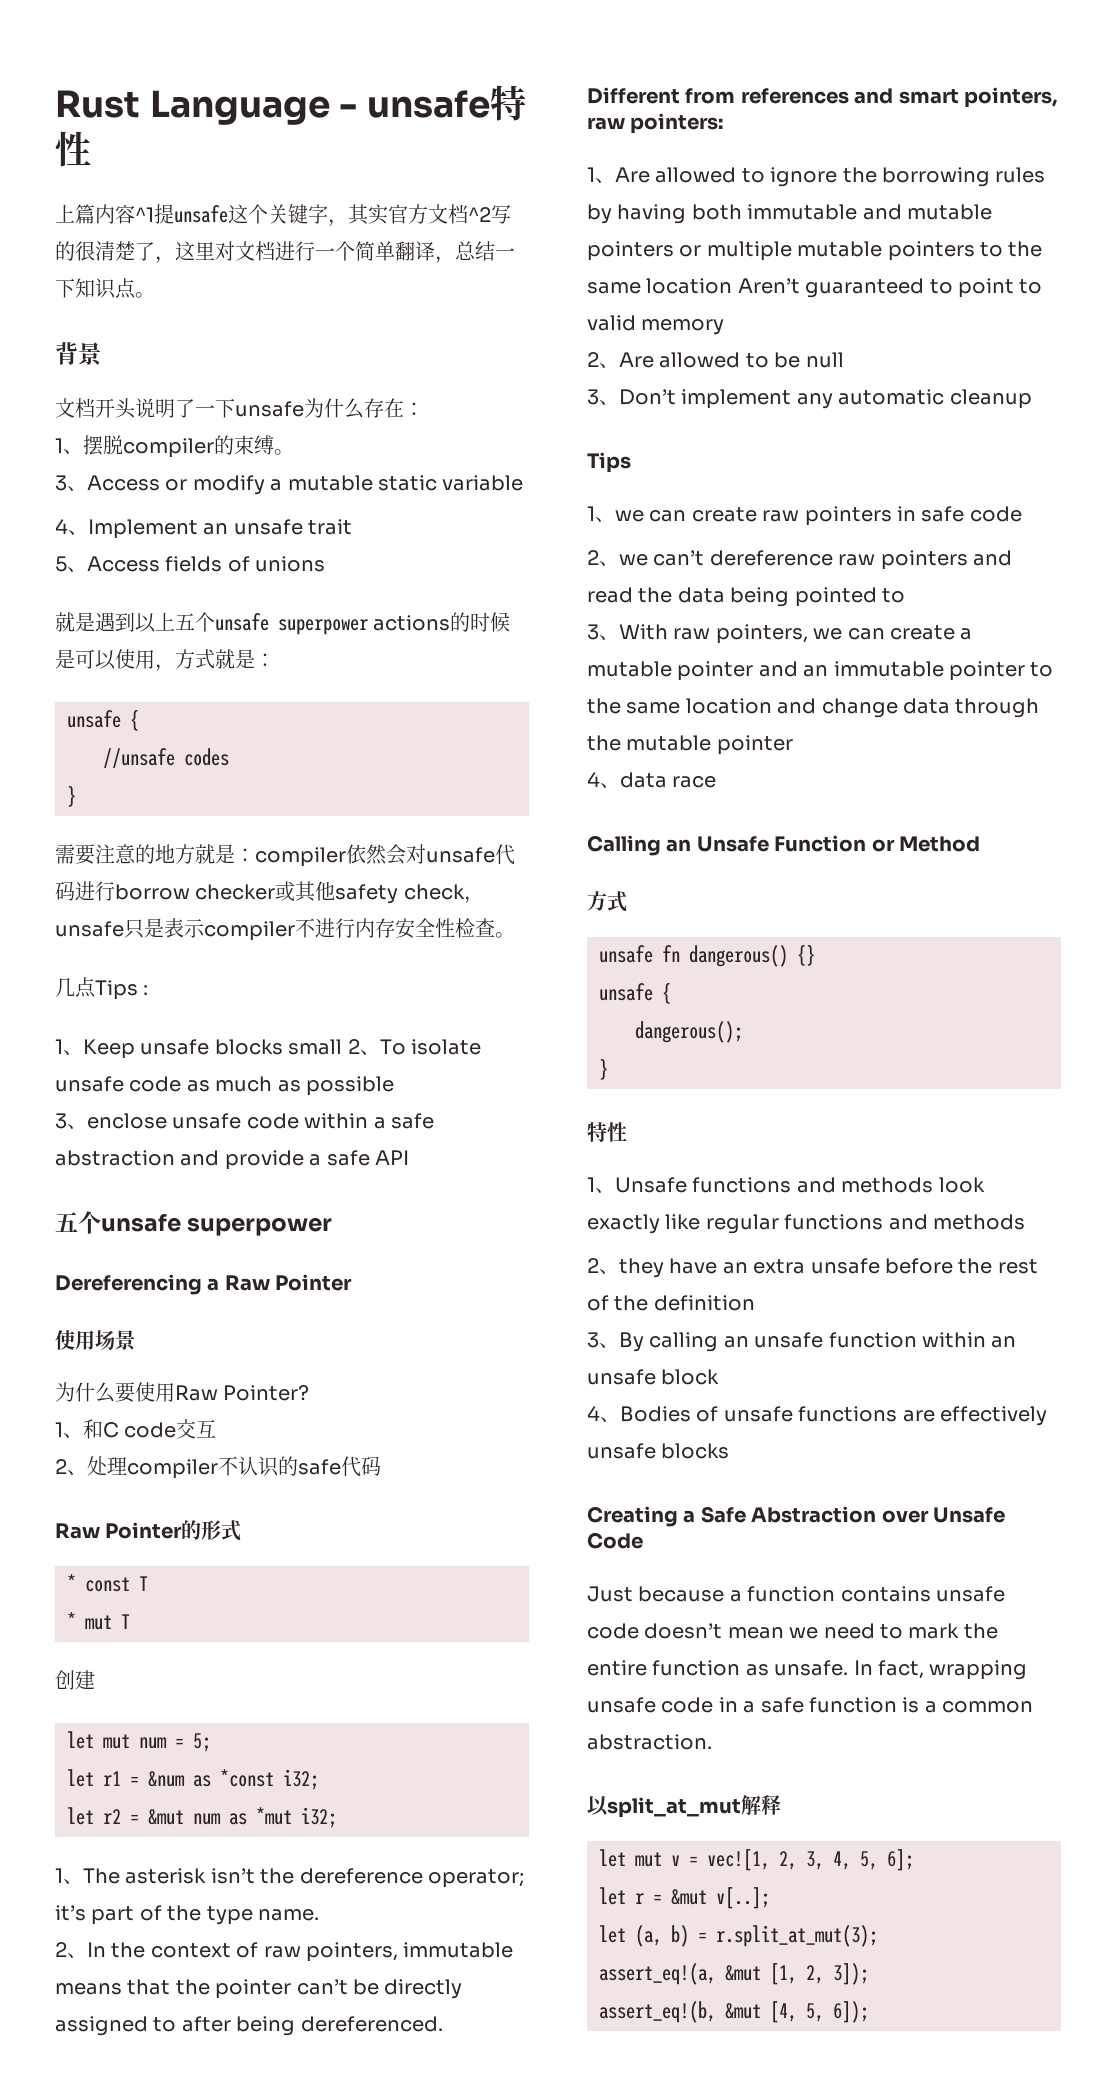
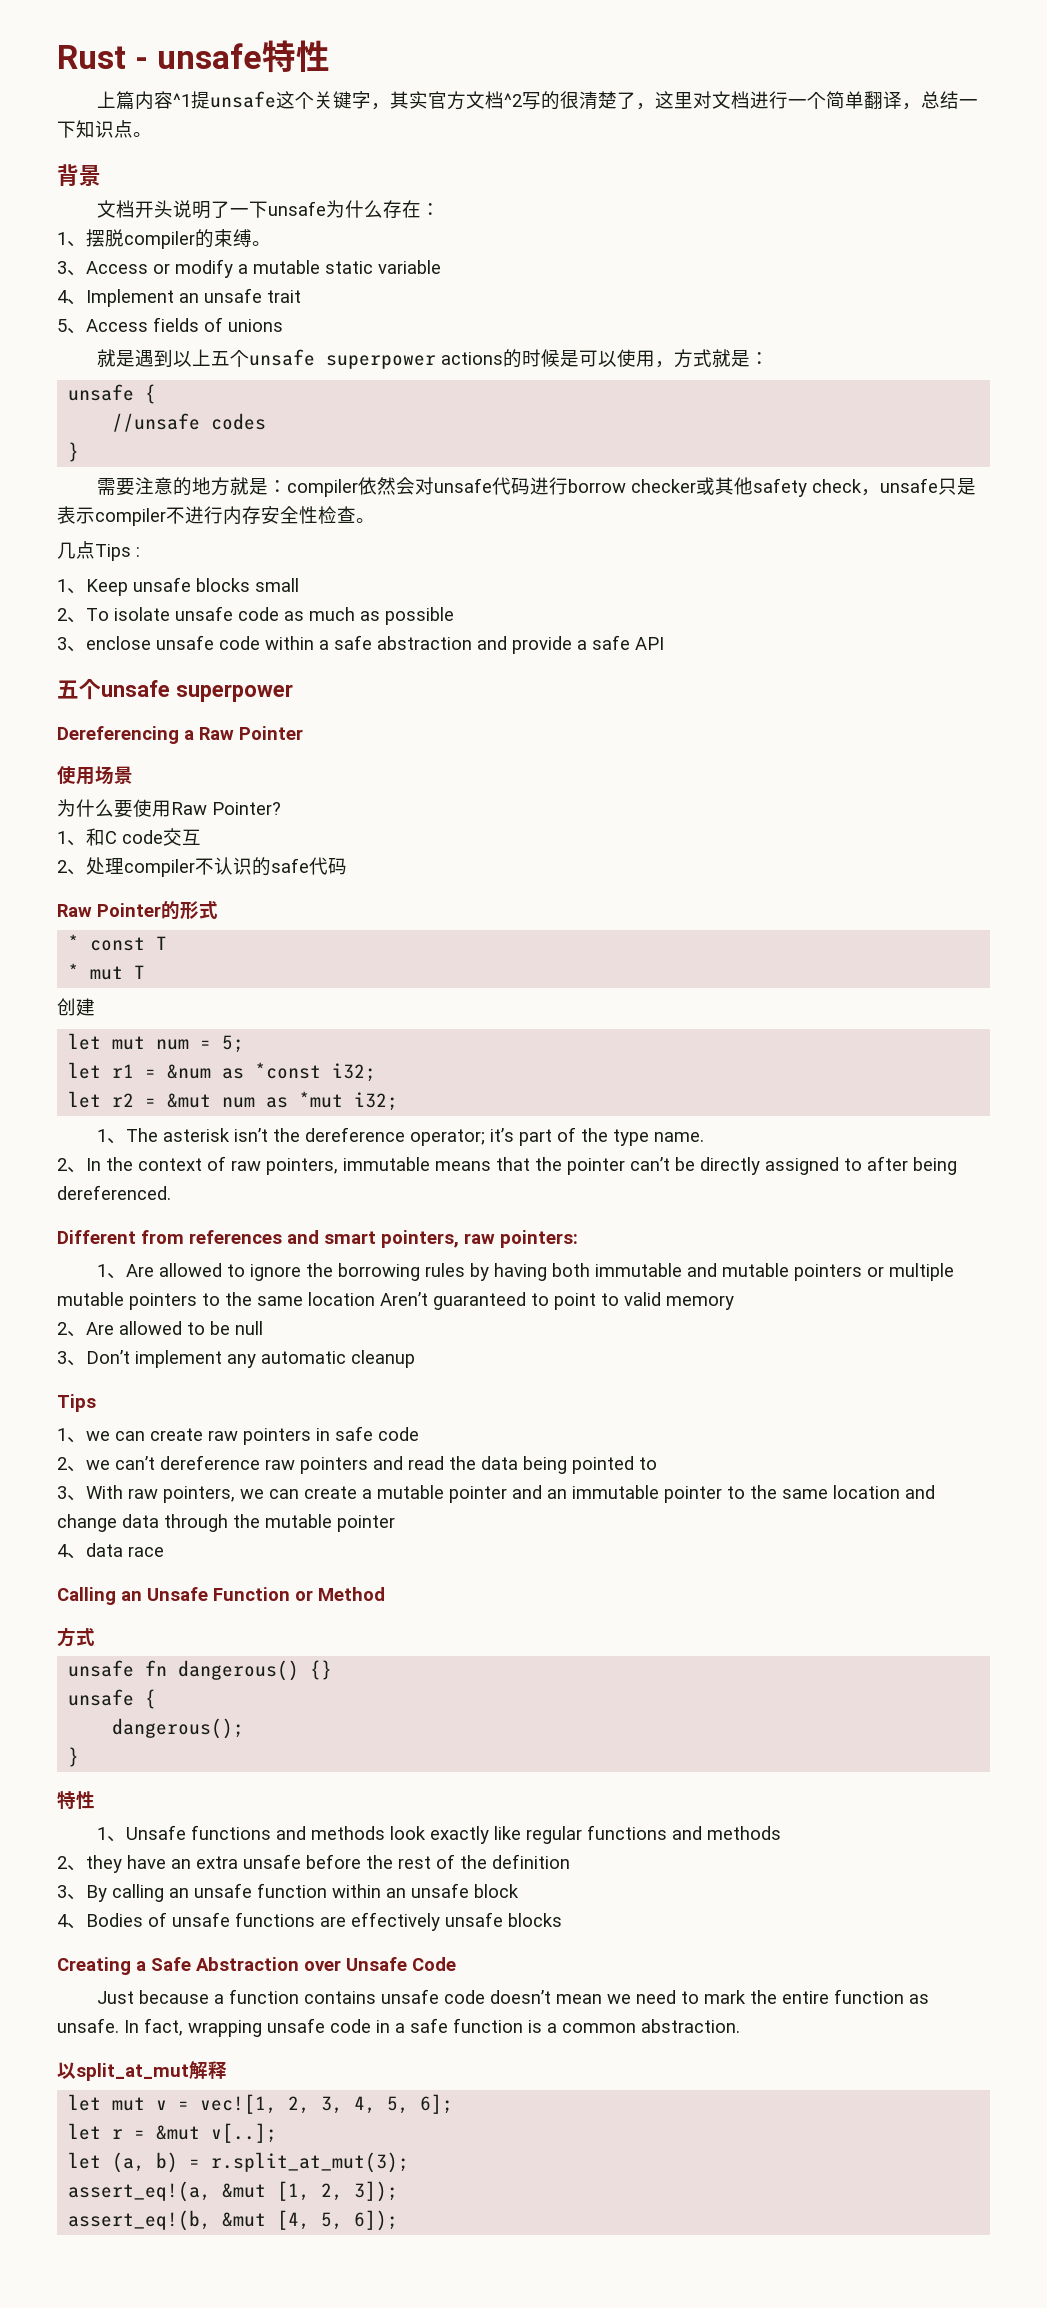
- Rust Language - unsafe特性
+ Rust - unsafe特性
- 1、Keep unsafe blocks small 2、To isolate unsafe code as much as possible
+ 1、Keep unsafe blocks small
+ 2、To isolate unsafe code as much as possible

